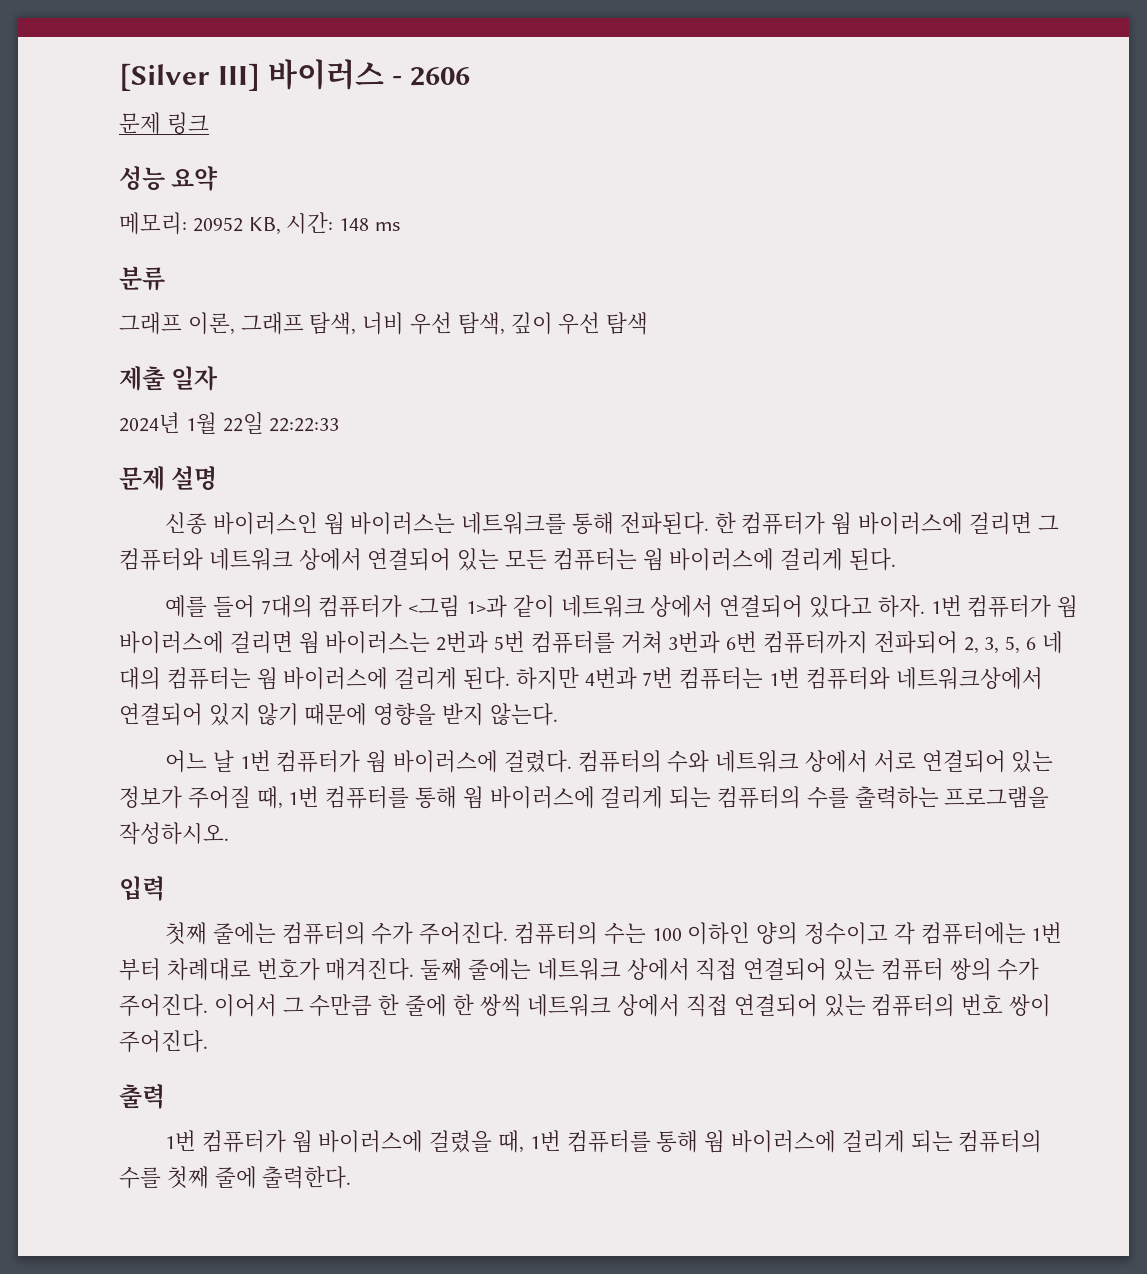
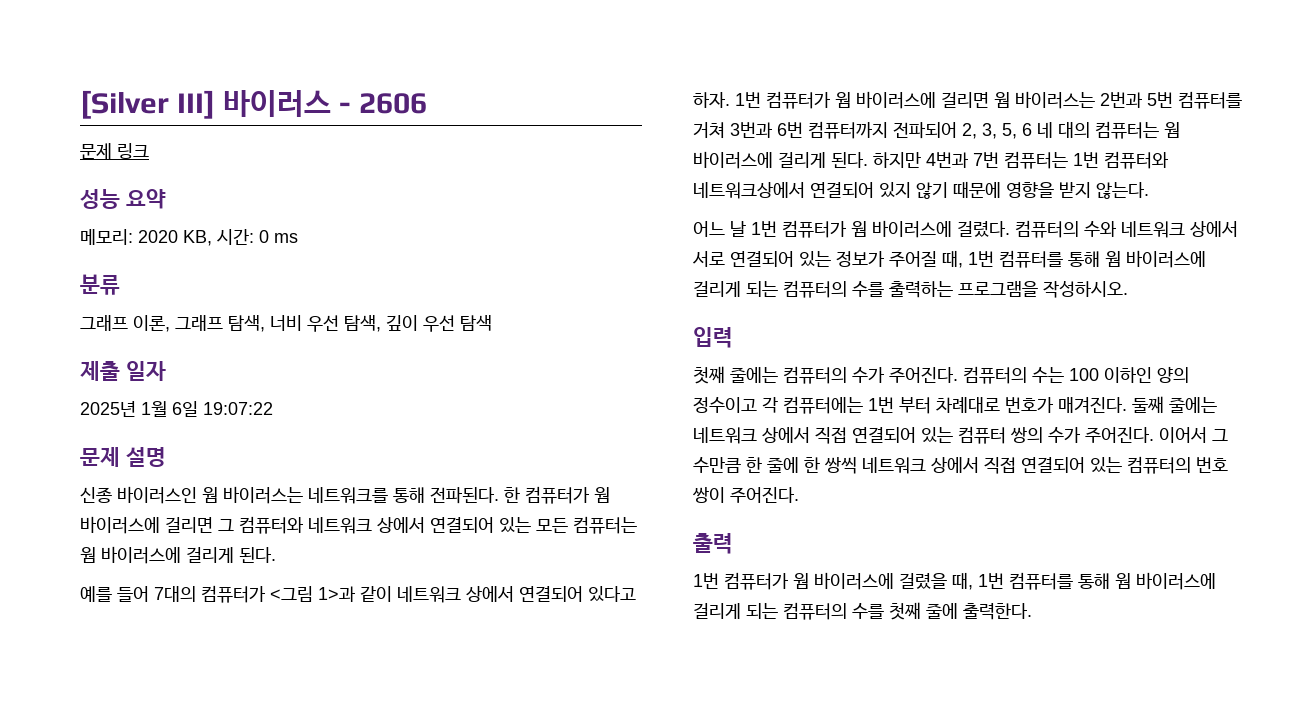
- 메모리: 20952 KB, 시간: 148 ms
+ 메모리: 2020 KB, 시간: 0 ms
- 2024년 1월 22일 22:22:33
+ 2025년 1월 6일 19:07:22

